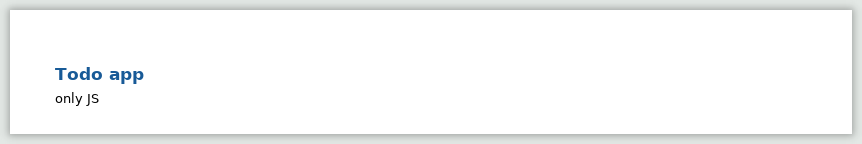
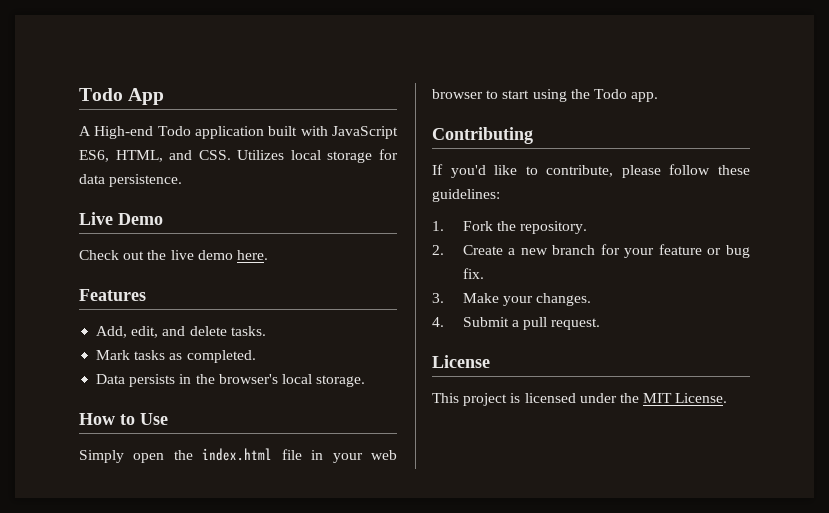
- Todo app
- only JS
+ Todo App
+ A High-end Todo application built with JavaScript ES6, HTML, and CSS. Utilizes local storage for data persistence.
+ Live Demo
+ Check out the live demo here.
+ Features
+ Add, edit, and delete tasks.
+ Mark tasks as completed.
+ Data persists in the browser's local storage.
+ How to Use
+ Simply open the index.html file in your web browser to start using the Todo app.
+ Contributing
+ If you'd like to contribute, please follow these guidelines:
+ 1. Fork the repository.
+ 2. Create a new branch for your feature or bug fix.
+ 3. Make your changes.
+ 4. Submit a pull request.
+ License
+ This project is licensed under the MIT License.

